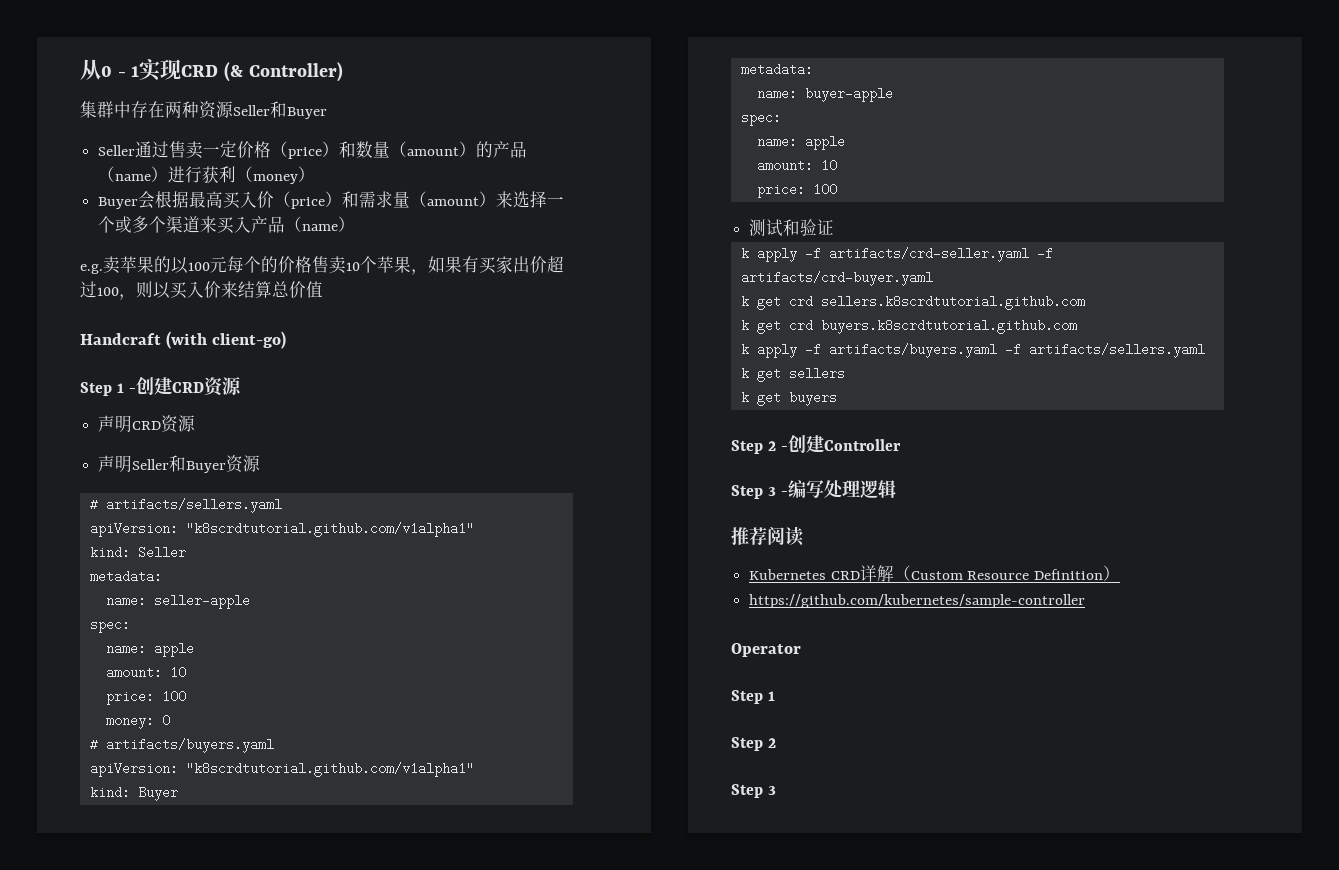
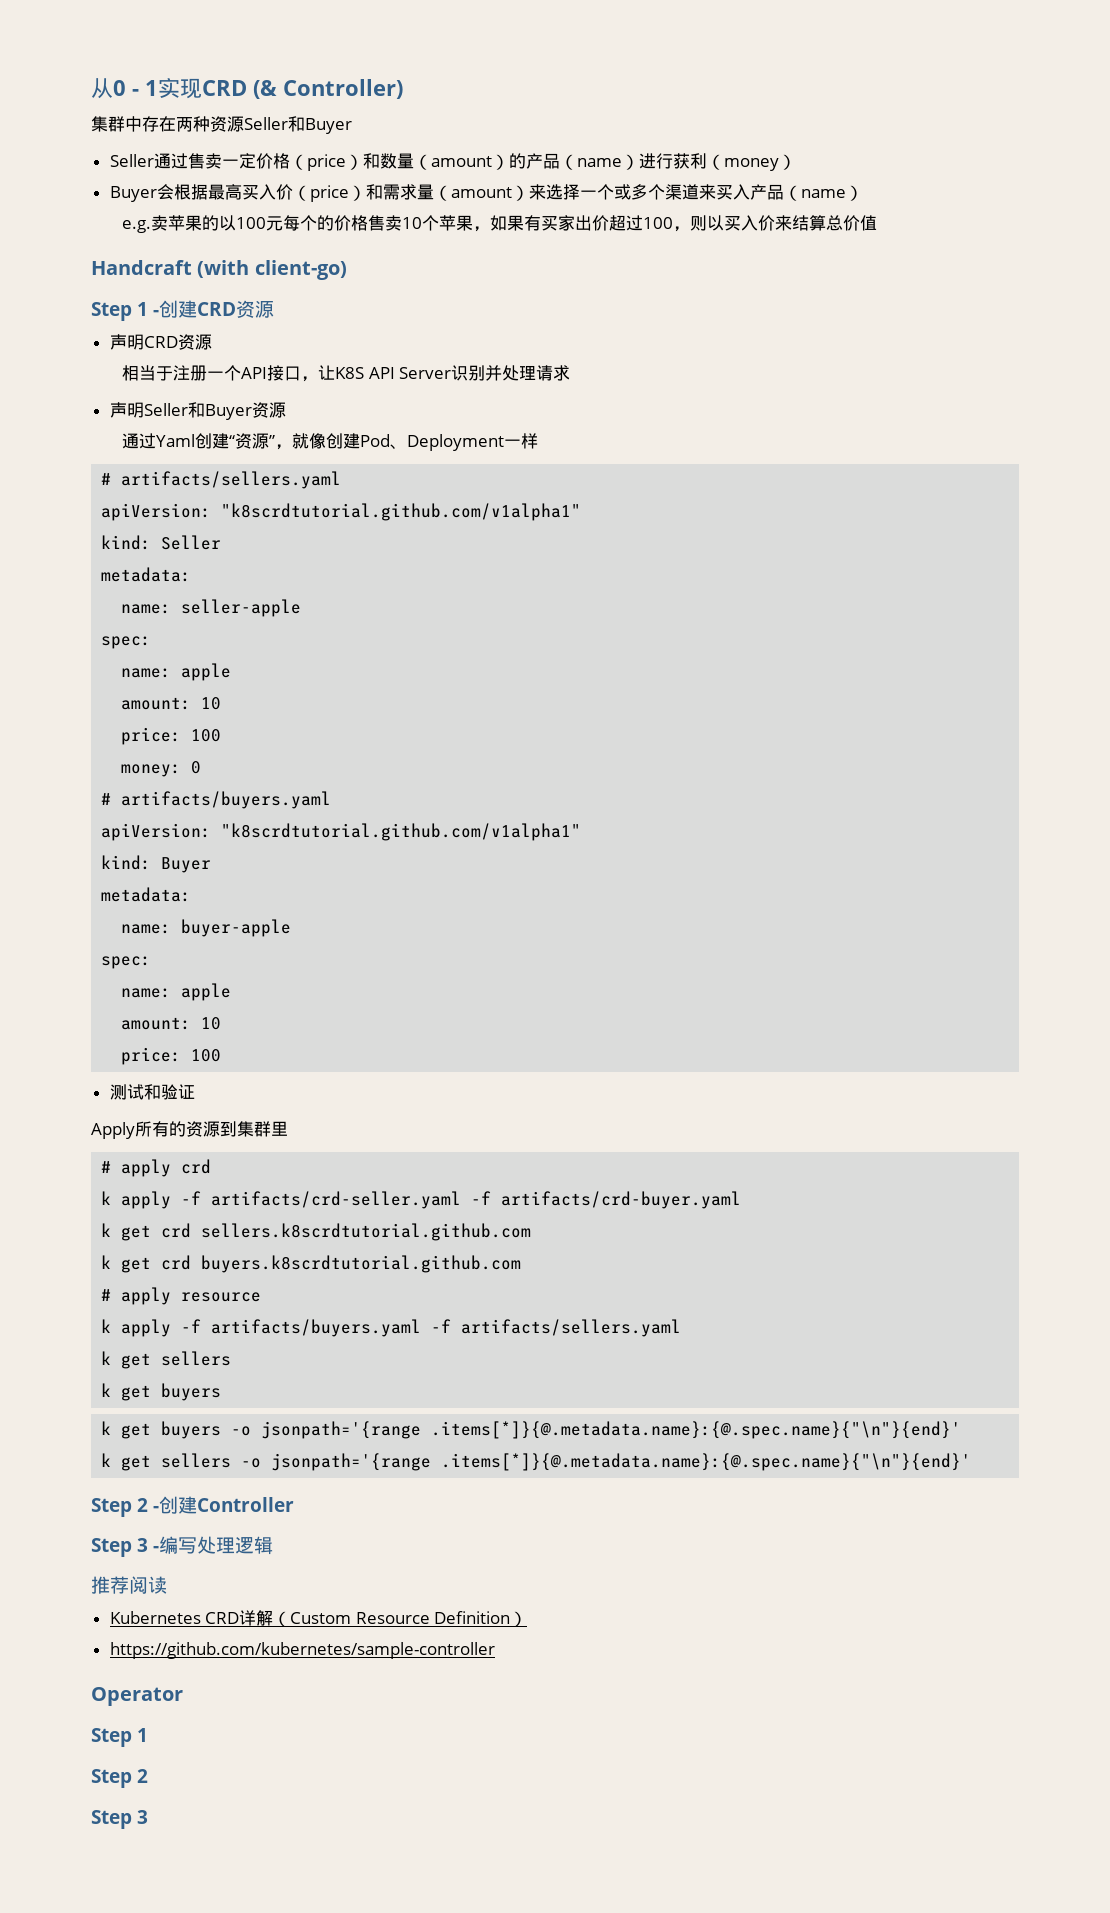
+ 相当于注册一个API接口，让K8S API Server识别并处理请求
+ 通过Yaml创建“资源”，就像创建Pod、Deployment一样
+ Apply所有的资源到集群里
+ # apply crd
+ # apply resource
+ k get buyers -o jsonpath='{range .items[*]}{@.metadata.name}:{@.spec.name}{"\n"}{end}'
+ k get sellers -o jsonpath='{range .items[*]}{@.metadata.name}:{@.spec.name}{"\n"}{end}'

